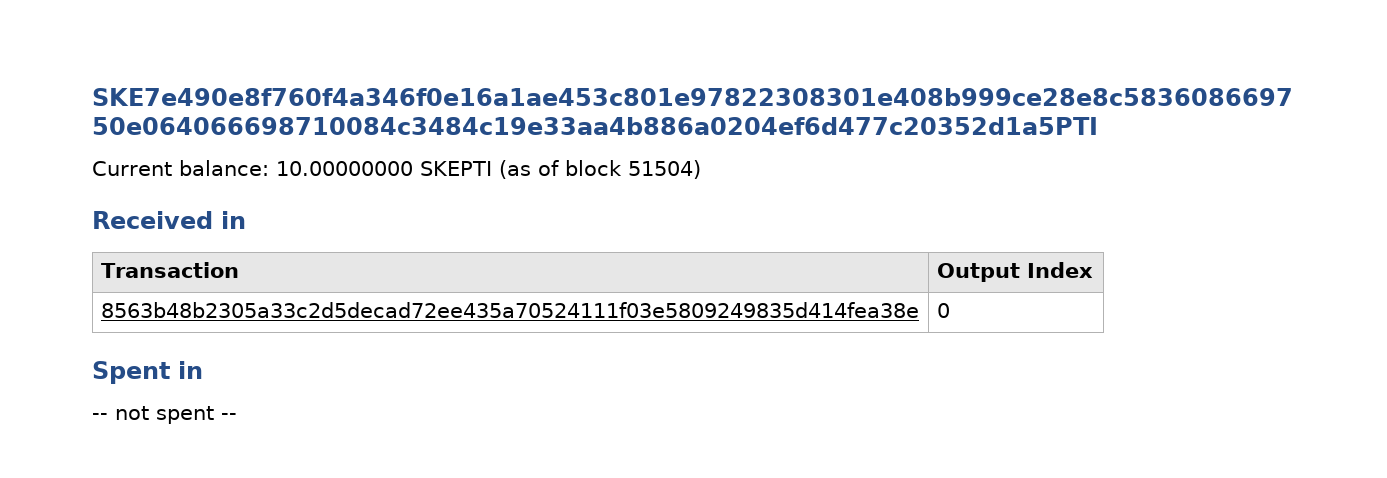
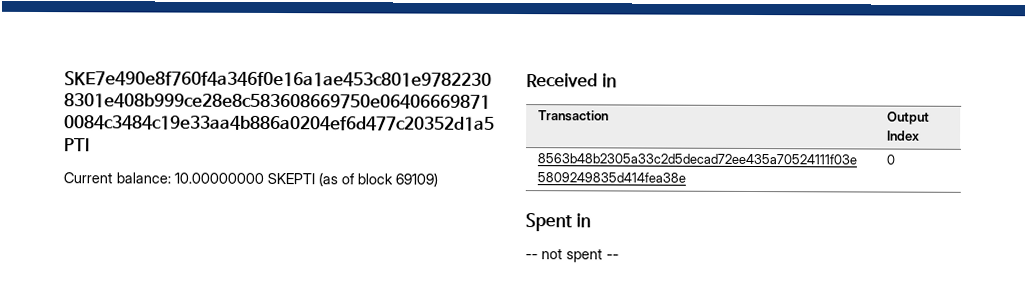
- Current balance: 10.00000000 SKEPTI (as of block 51504)
+ Current balance: 10.00000000 SKEPTI (as of block 69109)

